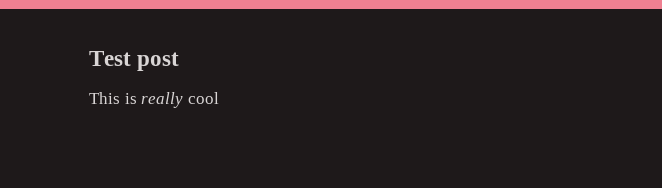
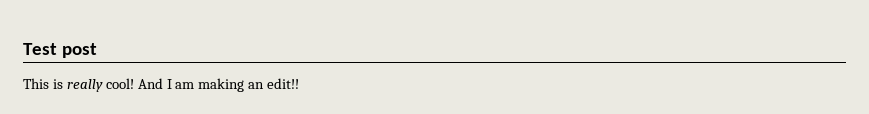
- This is really cool
+ This is really cool! And I am making an edit!!

